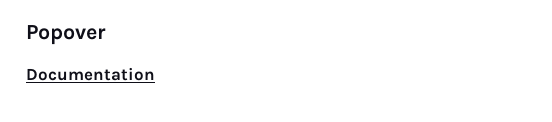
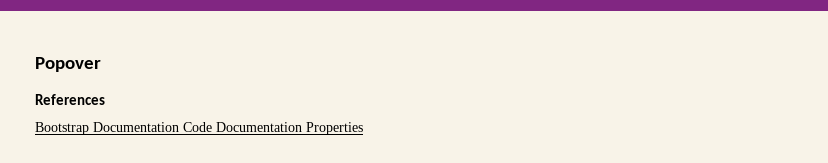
- Documentation
+ References
+ Bootstrap Documentation Code Documentation Properties

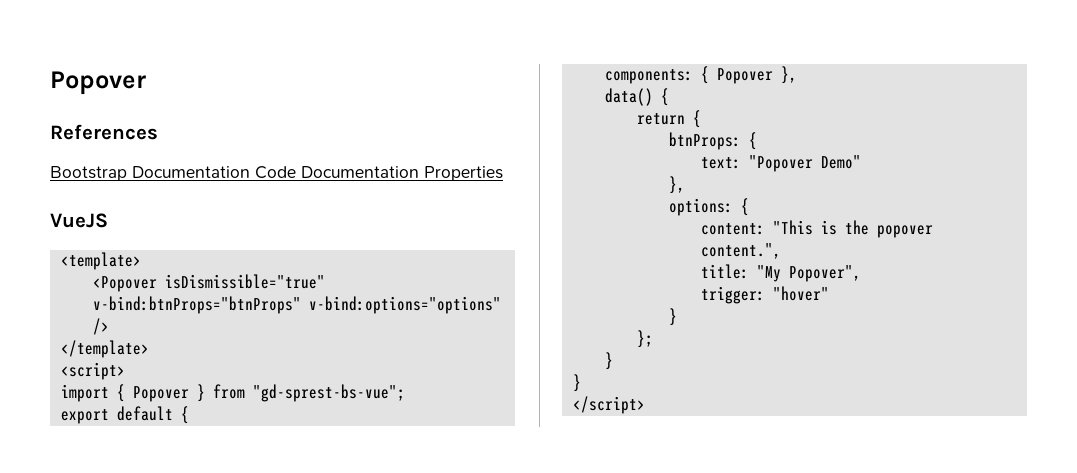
+ VueJS
+ <template>
+ <Popover isDismissible="true" v-bind:btnProps="btnProps" v-bind:options="options" />
+ </template>
+ <script>
+ import { Popover } from "gd-sprest-bs-vue";
+ export default {
+ components: { Popover },
+ data() {
+ return {
+ btnProps: {
+ text: "Popover Demo"
+ },
+ options: {
+ content: "This is the popover content.",
+ title: "My Popover",
+ trigger: "hover"
+ }
+ };
+ }
+ }
+ </script>

